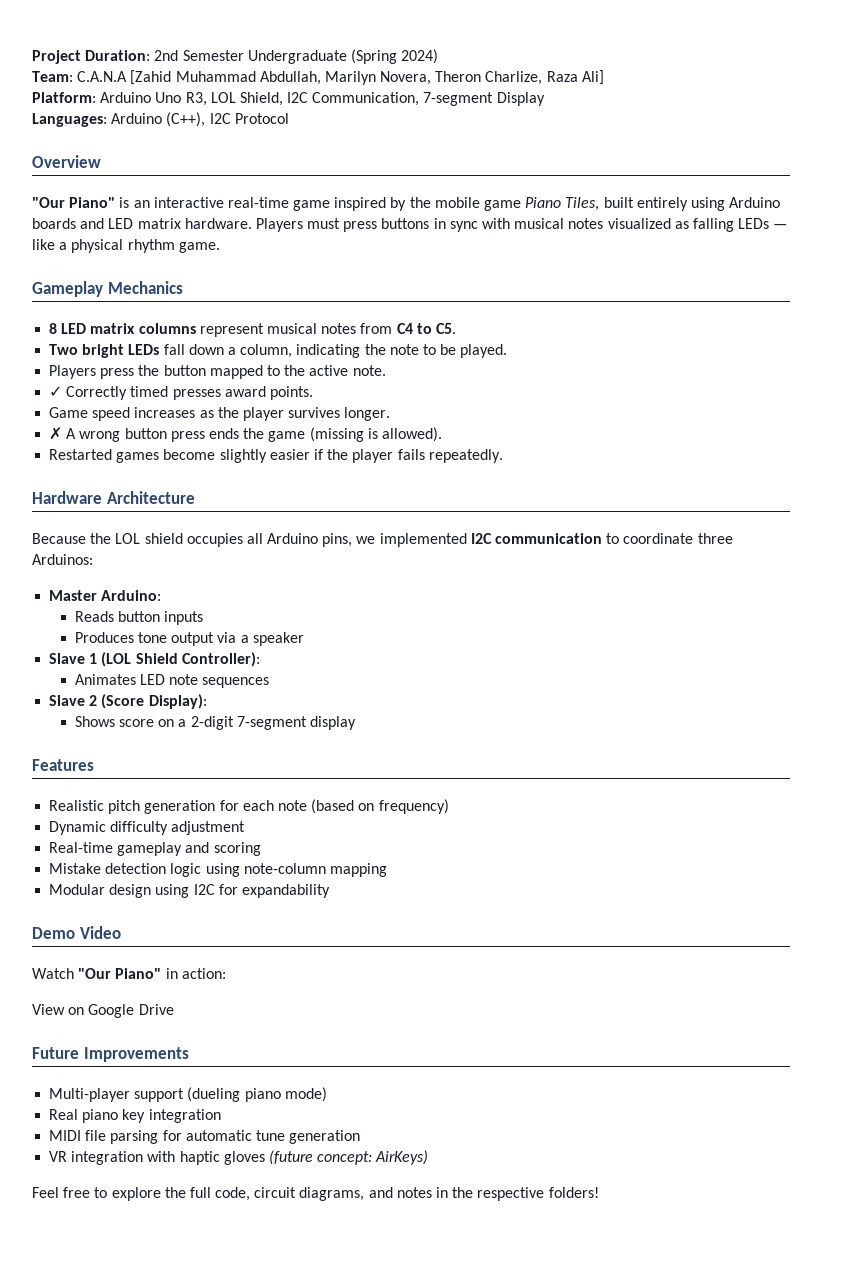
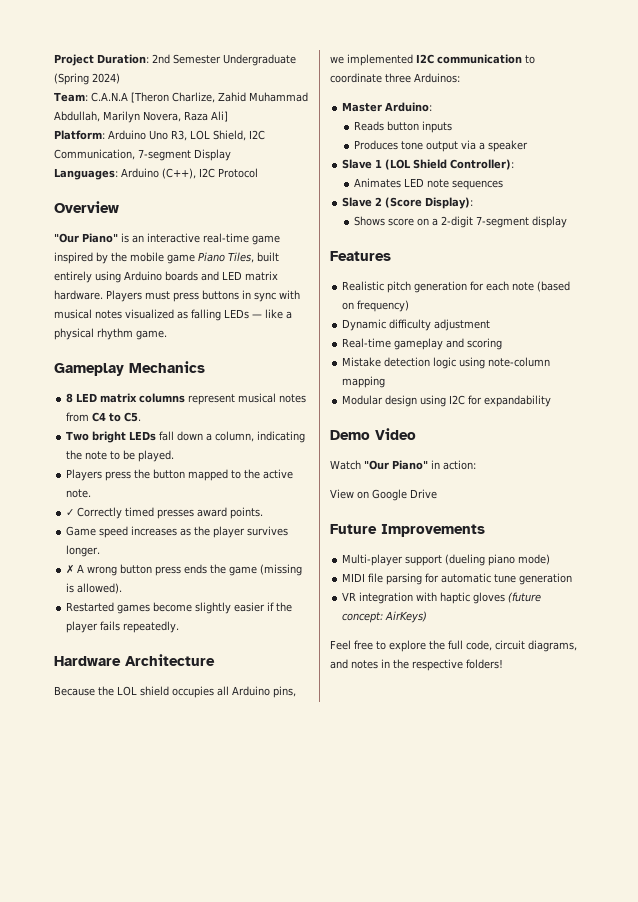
- Team: C.A.N.A [Zahid Muhammad Abdullah, Marilyn Novera, Theron Charlize, Raza Ali]
+ Team: C.A.N.A [Theron Charlize, Zahid Muhammad Abdullah, Marilyn Novera, Raza Ali]
- Real piano key integration

